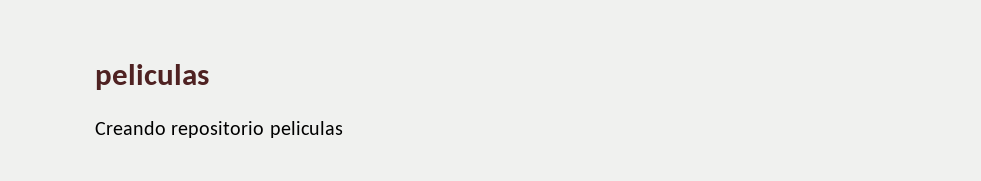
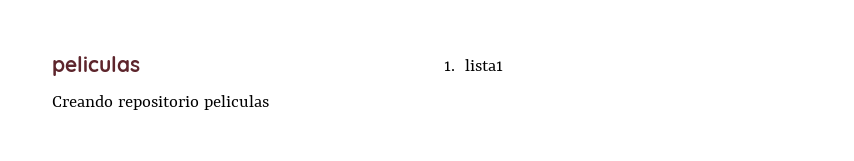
+ 1. lista1

